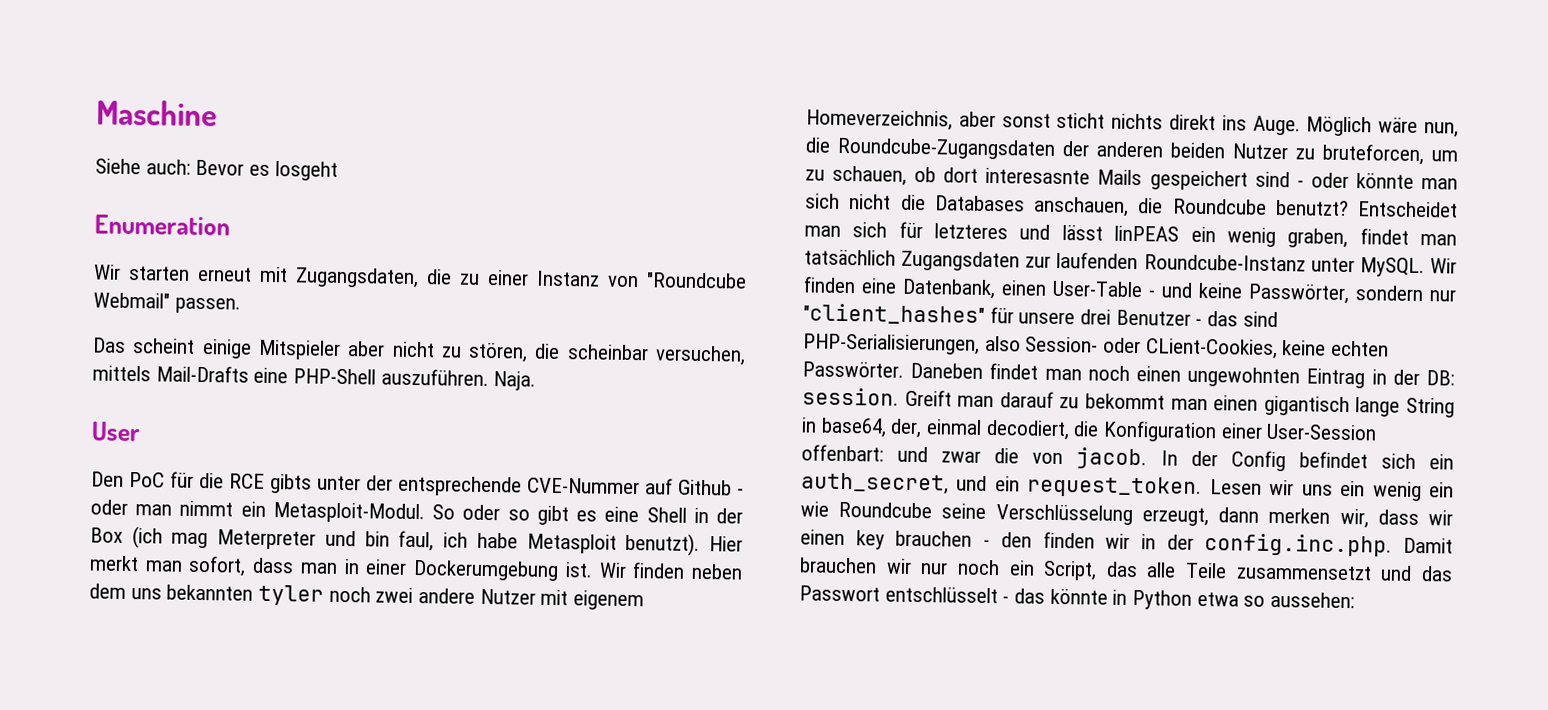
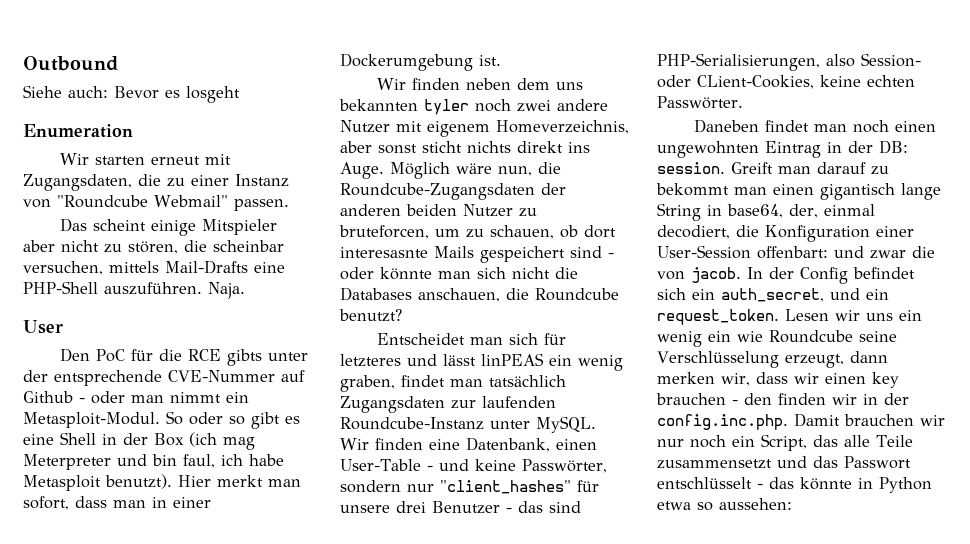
- Maschine
+ Outbound
- Hier merkt man sofort, dass man in einer Dockerumgebung ist. Wir finden neben dem uns bekannten tyler noch zwei andere Nutzer mit eigenem Homeverzeichnis, aber sonst sticht nichts direkt ins Auge.
+ Hier merkt man sofort, dass man in einer Dockerumgebung ist.
+ Wir finden neben dem uns bekannten tyler noch zwei andere Nutzer mit eigenem Homeverzeichnis, aber sonst sticht nichts direkt ins Auge.
- Möglich wäre nun, die Roundcube-Zugangsdaten der anderen beiden Nutzer zu bruteforcen, um zu schauen, ob dort interesasnte Mails gespeichert sind - oder könnte man sich nicht die Databases anschauen, die Roundcube benutzt? Entscheidet man sich für letzteres und lässt linPEAS ein wenig graben, findet man tatsächlich Zugangsdaten zur laufenden Roundcube-Instanz unter MySQL.
+ Möglich wäre nun, die Roundcube-Zugangsdaten der anderen beiden Nutzer zu bruteforcen, um zu schauen, ob dort interesasnte Mails gespeichert sind - oder könnte man sich nicht die Databases anschauen, die Roundcube benutzt?
+ Entscheidet man sich für letzteres und lässt linPEAS ein wenig graben, findet man tatsächlich Zugangsdaten zur laufenden Roundcube-Instanz unter MySQL.
- Wir finden eine Datenbank, einen User-Table - und keine Passwörter, sondern nur "client_hashes" für unsere drei Benutzer - das sind PHP-Serialisierungen, also Session- oder CLient-Cookies, keine echten Passwörter. Daneben findet man noch einen ungewohnten Eintrag in der DB: session.
+ Wir finden eine Datenbank, einen User-Table - und keine Passwörter, sondern nur "client_hashes" für unsere drei Benutzer - das sind PHP-Serialisierungen, also Session- oder CLient-Cookies, keine echten Passwörter.
+ Daneben findet man noch einen ungewohnten Eintrag in der DB: session.

